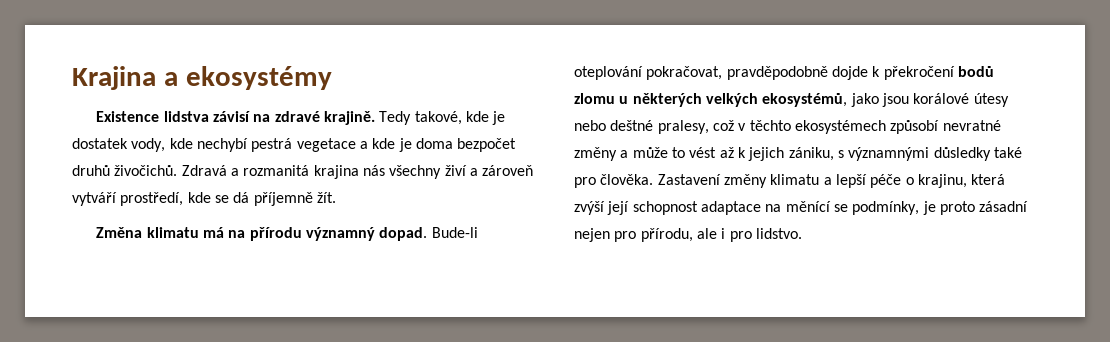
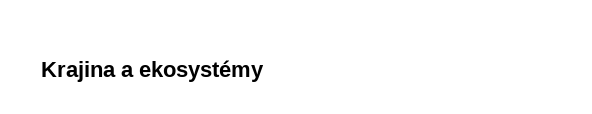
- Existence lidstva závisí na zdravé krajině. Tedy takové, kde je dostatek vody, kde nechybí pestrá vegetace a kde je doma bezpočet druhů živočichů. Zdravá a rozmanitá krajina nás všechny živí a zároveň vytváří prostředí, kde se dá příjemně žít.
- Změna klimatu má na přírodu významný dopad. Bude-li oteplování pokračovat, pravděpodobně dojde k překročení bodů zlomu u některých velkých ekosystémů, jako jsou korálové útesy nebo deštné pralesy, což v těchto ekosystémech způsobí nevratné změny a může to vést až k jejich zániku, s významnými důsledky také pro člověka. Zastavení změny klimatu a lepší péče o krajinu, která zvýší její schopnost adaptace na měnící se podmínky, je proto zásadní nejen pro přírodu, ale i pro lidstvo.

